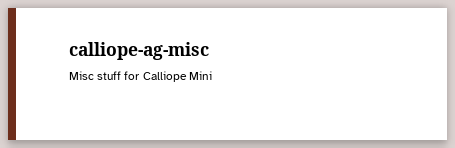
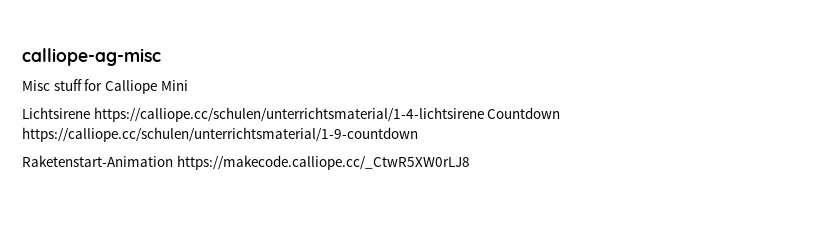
+ Lichtsirene https://calliope.cc/schulen/unterrichtsmaterial/1-4-lichtsirene Countdown https://calliope.cc/schulen/unterrichtsmaterial/1-9-countdown
+ Raketenstart-Animation https://makecode.calliope.cc/_CtwR5XW0rLJ8

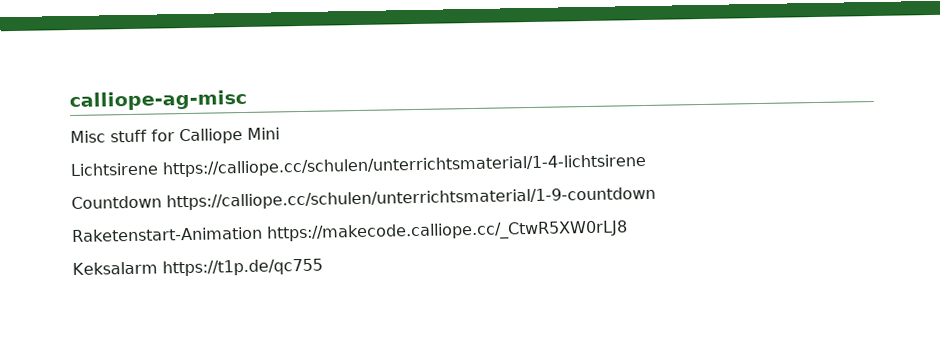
- Lichtsirene https://calliope.cc/schulen/unterrichtsmaterial/1-4-lichtsirene Countdown https://calliope.cc/schulen/unterrichtsmaterial/1-9-countdown
+ Lichtsirene https://calliope.cc/schulen/unterrichtsmaterial/1-4-lichtsirene
+ Countdown https://calliope.cc/schulen/unterrichtsmaterial/1-9-countdown
+ Keksalarm https://t1p.de/qc755

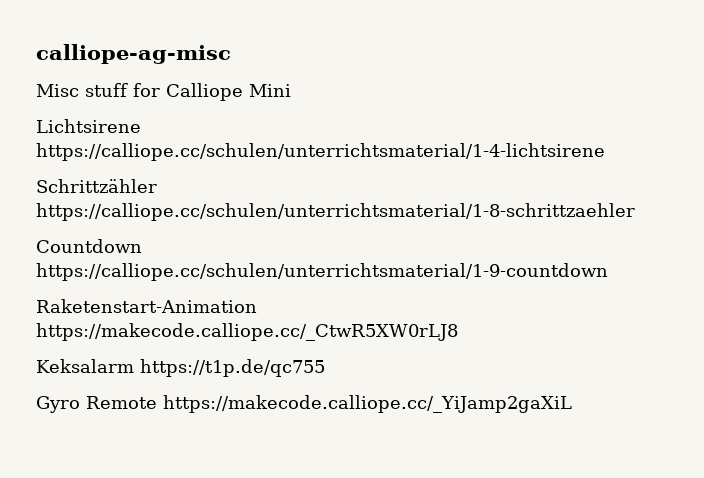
+ Schrittzähler https://calliope.cc/schulen/unterrichtsmaterial/1-8-schrittzaehler
+ Gyro Remote https://makecode.calliope.cc/_YiJamp2gaXiL

